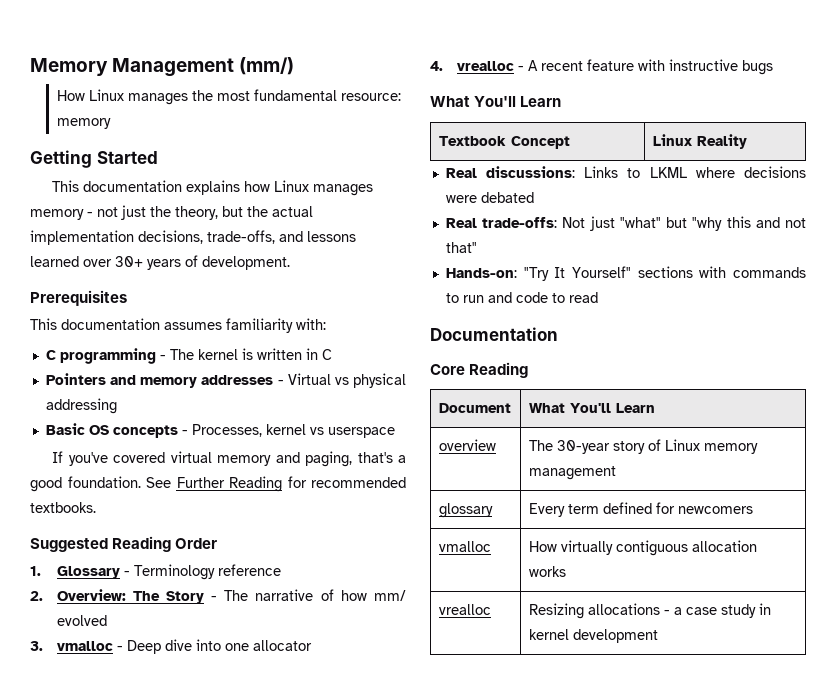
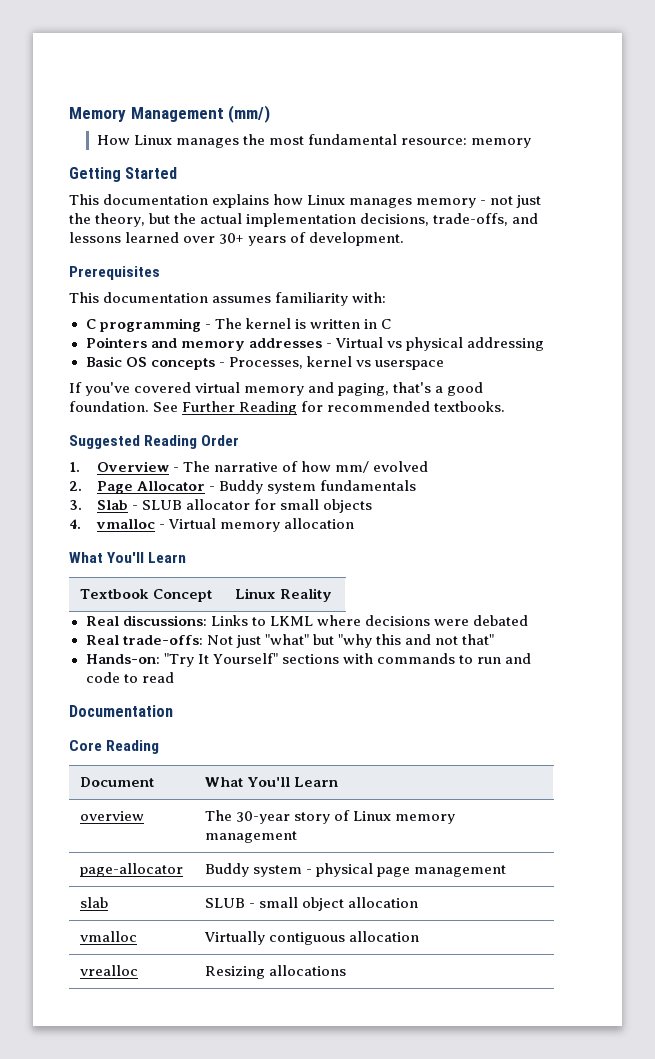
- 1. Glossary - Terminology reference
- 2. Overview: The Story - The narrative of how mm/ evolved
+ 1. Overview - The narrative of how mm/ evolved
- 3. vmalloc - Deep dive into one allocator
- 4. vrealloc - A recent feature with instructive bugs
+ 2. Page Allocator - Buddy system fundamentals
+ 3. Slab - SLUB allocator for small objects
+ 4. vmalloc - Virtual memory allocation
- glossary | Every term defined for newcomers
+ page-allocator | Buddy system - physical page management
+ slab | SLUB - small object allocation
- vmalloc | How virtually contiguous allocation works
+ vmalloc | Virtually contiguous allocation
- vrealloc | Resizing allocations - a case study in kernel development
+ vrealloc | Resizing allocations

